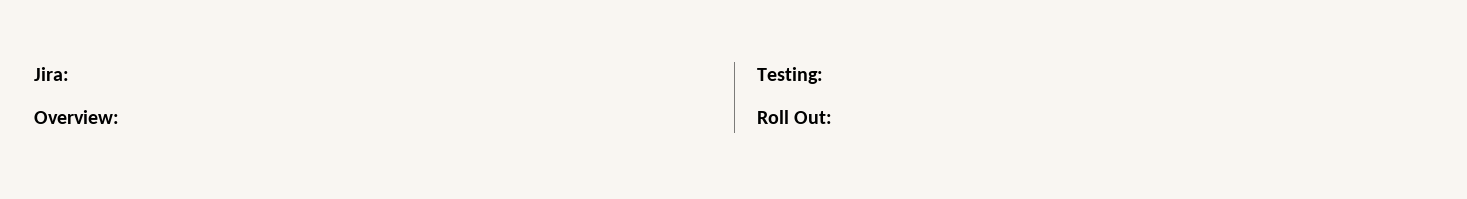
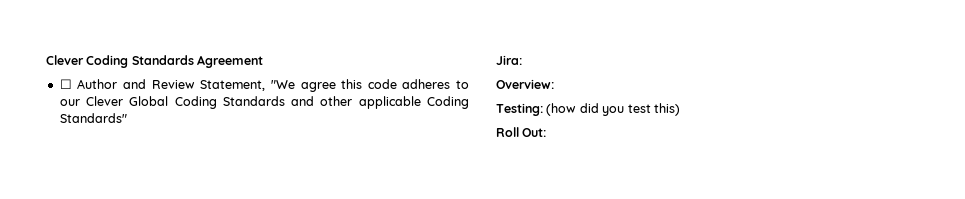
+ Clever Coding Standards Agreement
+ ☐ Author and Review Statement, "We agree this code adheres to our Clever Global Coding Standards and other applicable Coding Standards"
  Jira:
  Overview:
- Testing:
+ Testing: (how did you test this)

